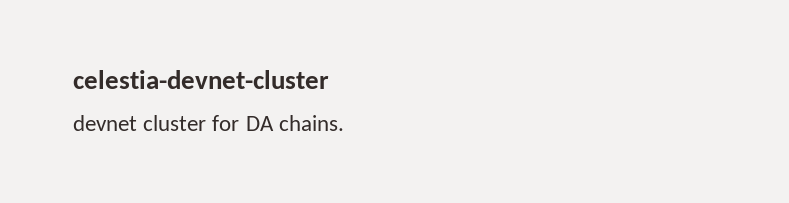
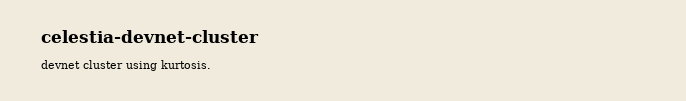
- devnet cluster for DA chains.
+ devnet cluster using kurtosis.

